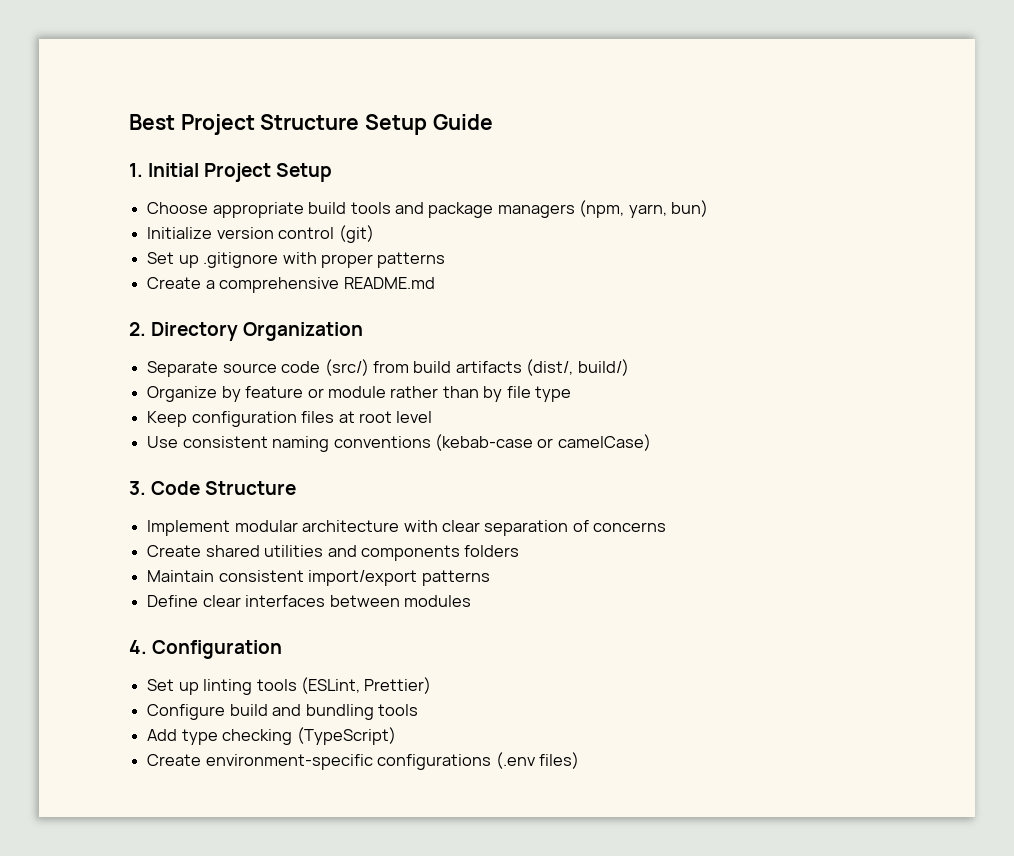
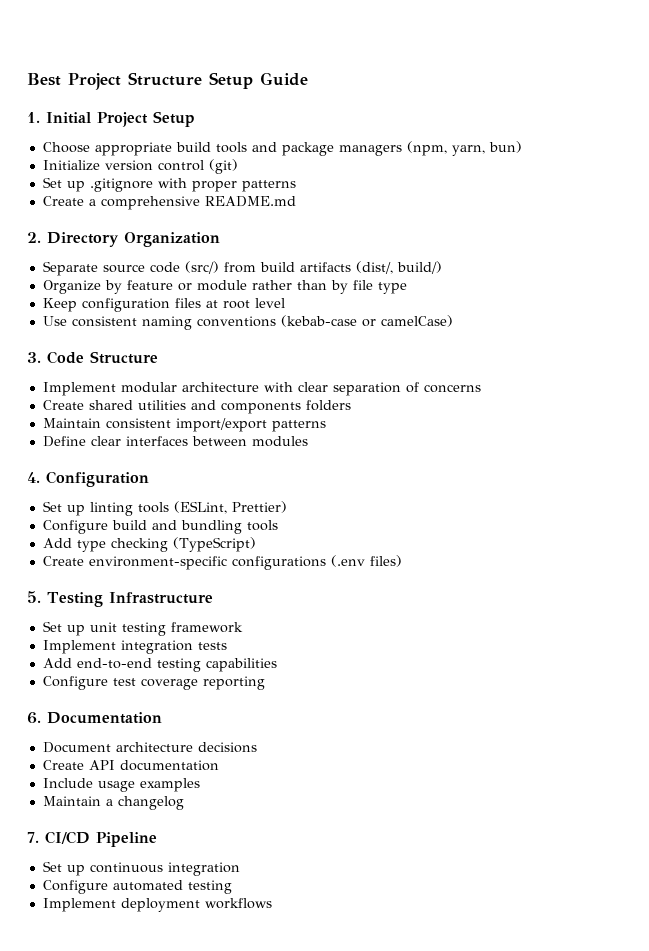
+ 5. Testing Infrastructure
+ Set up unit testing framework
+ Implement integration tests
+ Add end-to-end testing capabilities
+ Configure test coverage reporting
+ 6. Documentation
+ Document architecture decisions
+ Create API documentation
+ Include usage examples
+ Maintain a changelog
+ 7. CI/CD Pipeline
+ Set up continuous integration
+ Configure automated testing
+ Implement deployment workflows

